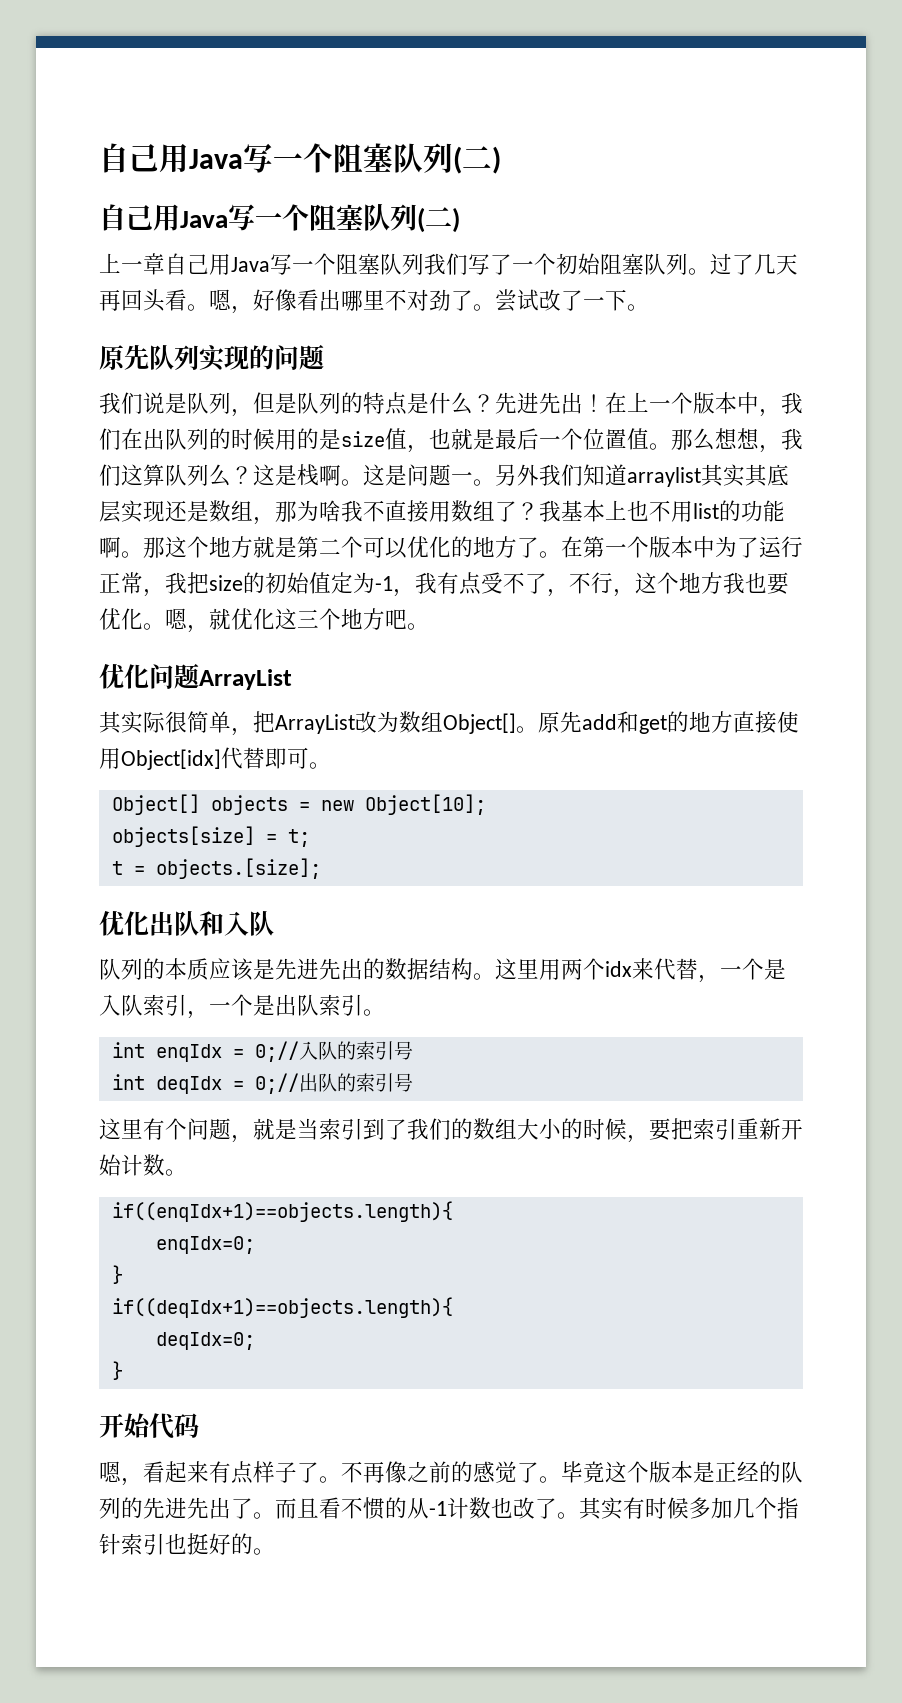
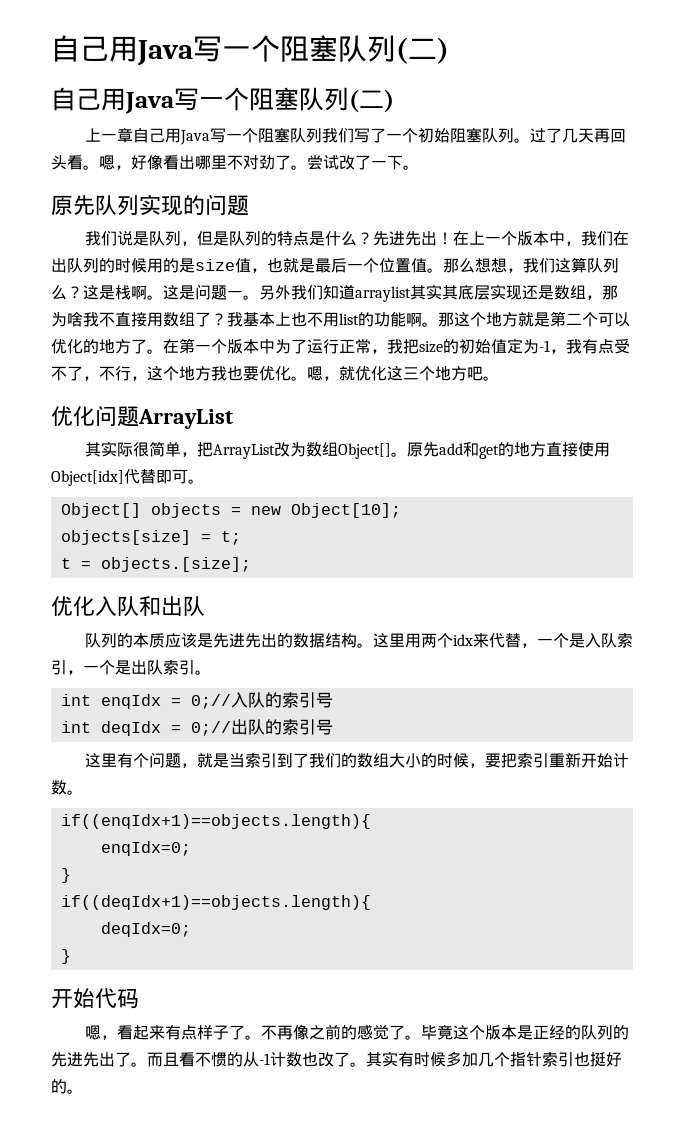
- 优化出队和入队
+ 优化入队和出队

